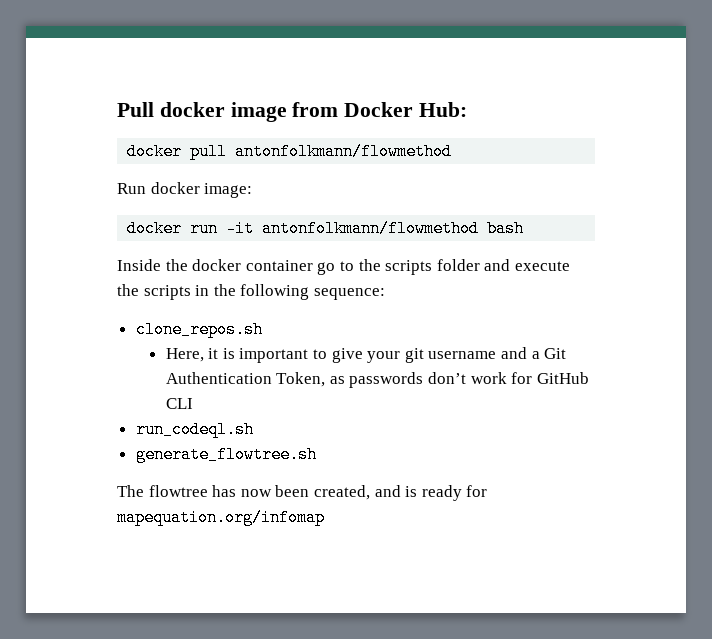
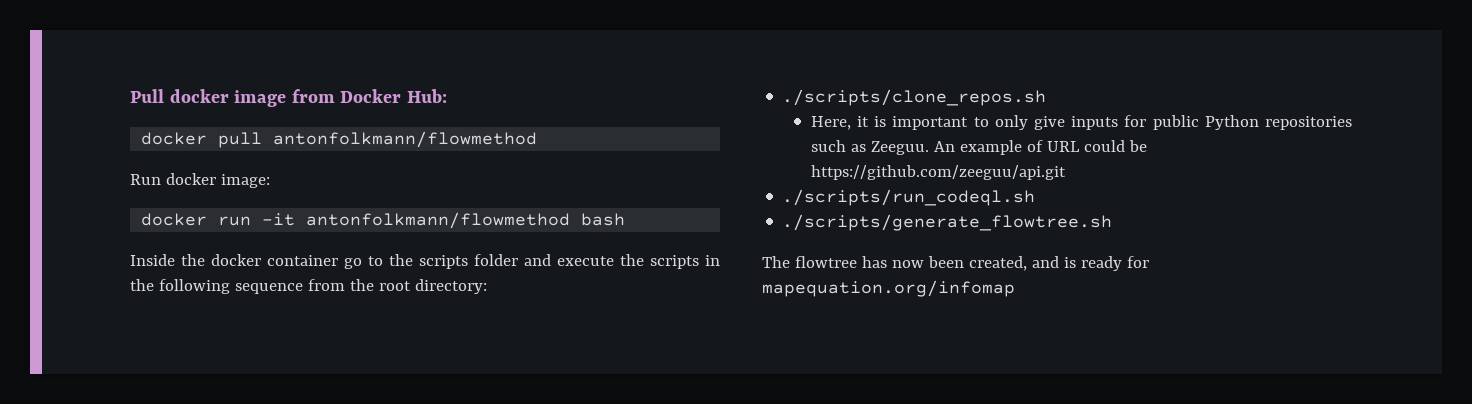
- Inside the docker container go to the scripts folder and execute the scripts in the following sequence:
- clone_repos.sh
+ Inside the docker container go to the scripts folder and execute the scripts in the following sequence from the root directory:
+ ./scripts/clone_repos.sh
- Here, it is important to give your git username and a Git Authentication Token, as passwords don’t work for GitHub CLI
- run_codeql.sh
- generate_flowtree.sh
+ Here, it is important to only give inputs for public Python repositories such as Zeeguu. An example of URL could be https://github.com/zeeguu/api.git
+ ./scripts/run_codeql.sh
+ ./scripts/generate_flowtree.sh

